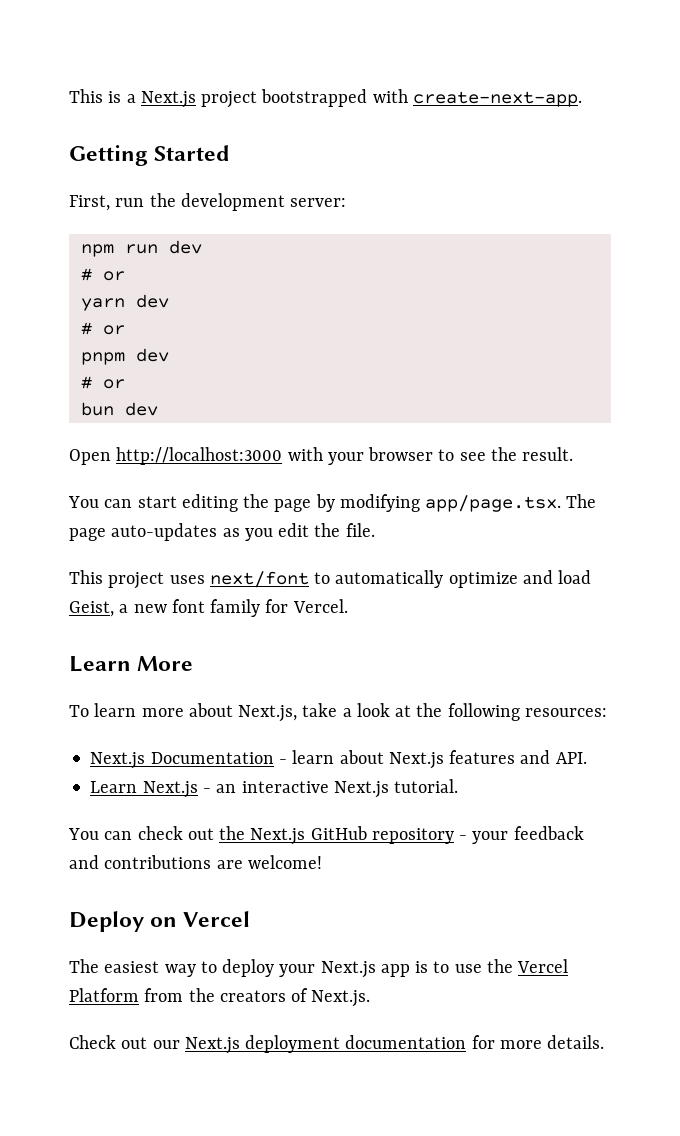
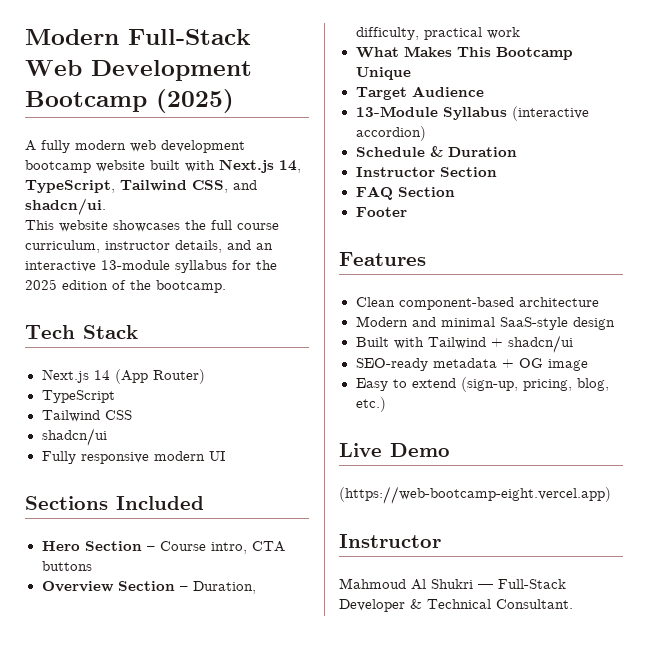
- This is a Next.js project bootstrapped with create-next-app.
- Getting Started
- First, run the development server:
- npm run dev
- # or
- yarn dev
- # or
- pnpm dev
- # or
- bun dev
- Open http://localhost:3000 with your browser to see the result.
- You can start editing the page by modifying app/page.tsx. The page auto-updates as you edit the file.
- This project uses next/font to automatically optimize and load Geist, a new font family for Vercel.
- Learn More
- To learn more about Next.js, take a look at the following resources:
- Next.js Documentation - learn about Next.js features and API.
- Learn Next.js - an interactive Next.js tutorial.
- You can check out the Next.js GitHub repository - your feedback and contributions are welcome!
- Deploy on Vercel
- The easiest way to deploy your Next.js app is to use the Vercel Platform from the creators of Next.js.
- Check out our Next.js deployment documentation for more details.
+ Modern Full-Stack Web Development Bootcamp (2025)
+ A fully modern web development bootcamp website built with Next.js 14, TypeScript, Tailwind CSS, and shadcn/ui.
+ This website showcases the full course curriculum, instructor details, and an interactive 13-module syllabus for the 2025 edition of the bootcamp.
+ Tech Stack
+ Next.js 14 (App Router)
+ TypeScript
+ Tailwind CSS
+ shadcn/ui
+ Fully responsive modern UI
+ Sections Included
+ Hero Section – Course intro, CTA buttons
+ Overview Section – Duration, difficulty, practical work
+ What Makes This Bootcamp Unique
+ Target Audience
+ 13-Module Syllabus (interactive accordion)
+ Schedule & Duration
+ Instructor Section
+ FAQ Section
+ Footer
+ Features
+ Clean component-based architecture
+ Modern and minimal SaaS-style design
+ Built with Tailwind + shadcn/ui
+ SEO-ready metadata + OG image
+ Easy to extend (sign-up, pricing, blog, etc.)
+ Live Demo
+ (https://web-bootcamp-eight.vercel.app)
+ Instructor
+ Mahmoud Al Shukri — Full-Stack Developer & Technical Consultant.

